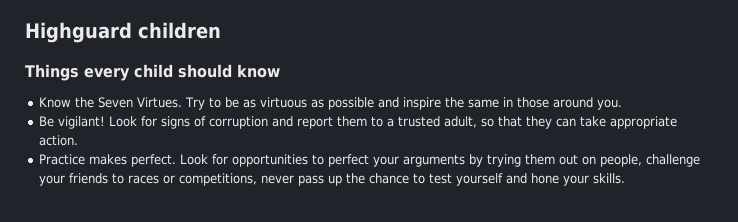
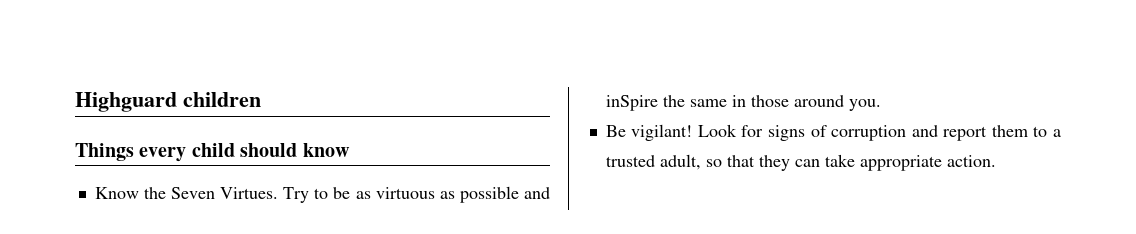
- Try to be as virtuous as possible and inspire the same in those around you.
+ Try to be as virtuous as possible and inSpire the same in those around you.
- Practice makes perfect. Look for opportunities to perfect your arguments by trying them out on people, challenge your friends to races or competitions, never pass up the chance to test yourself and hone your skills.

